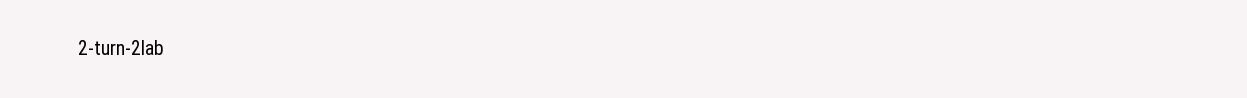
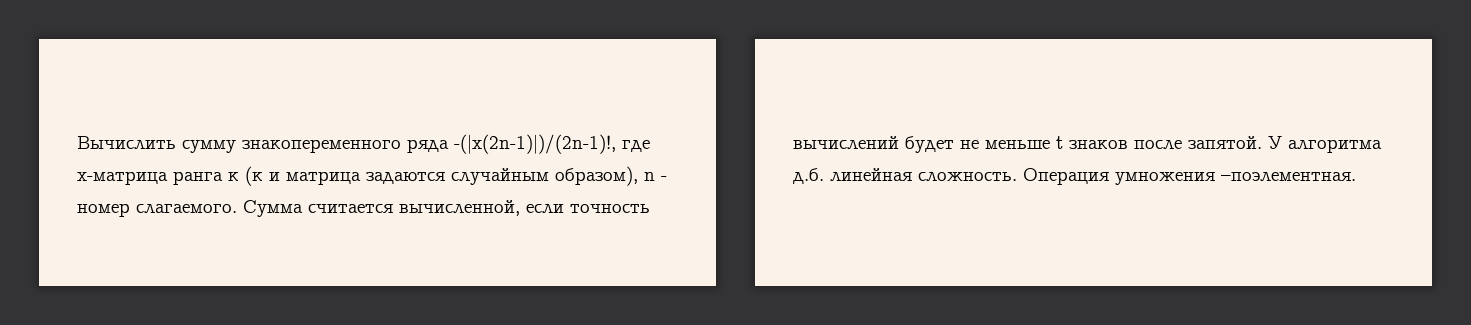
- 2-turn-2lab
+ Вычислить сумму знакопеременного ряда -(|х(2n-1)|)/(2n-1)!, где х-матрица ранга к (к и матрица задаются случайным образом), n - номер слагаемого. Сумма считается вычисленной, если точность вычислений будет не меньше t знаков после запятой. У алгоритма д.б. линейная сложность. Операция умножения –поэлементная.

